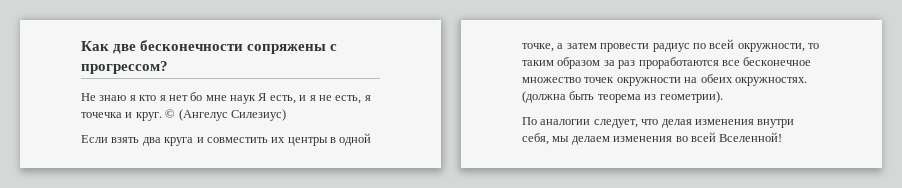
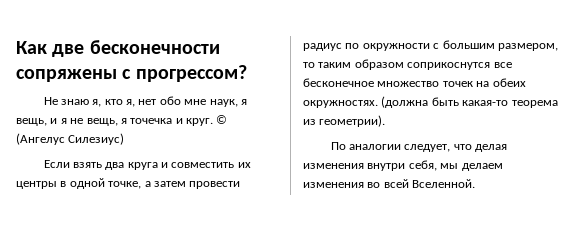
- Не знаю я кто я нет бо мне наук Я есть, и я не есть, я точечка и круг.
+ Не знаю я, кто я, нет обо мне наук, я вещь, и я не вещь, я точечка и круг.
- Если взять два круга и совместить их центры в одной точке, а затем провести радиус по всей окружности, то таким образом за раз проработаются все бесконечное множество точек окружности на обеих окружностях.
+ Если взять два круга и совместить их центры в одной точке, а затем провести радиус по окружности с большим размером, то таким образом соприкоснутся все бесконечное множество точек на обеих окружностях.
- (должна быть теорема из геометрии).
+ (должна быть какая-то теорема из геометрии).
- По аналогии следует, что делая изменения внутри себя, мы делаем изменения во всей Вселенной!
+ По аналогии следует, что делая изменения внутри себя, мы делаем изменения во всей Вселенной.

